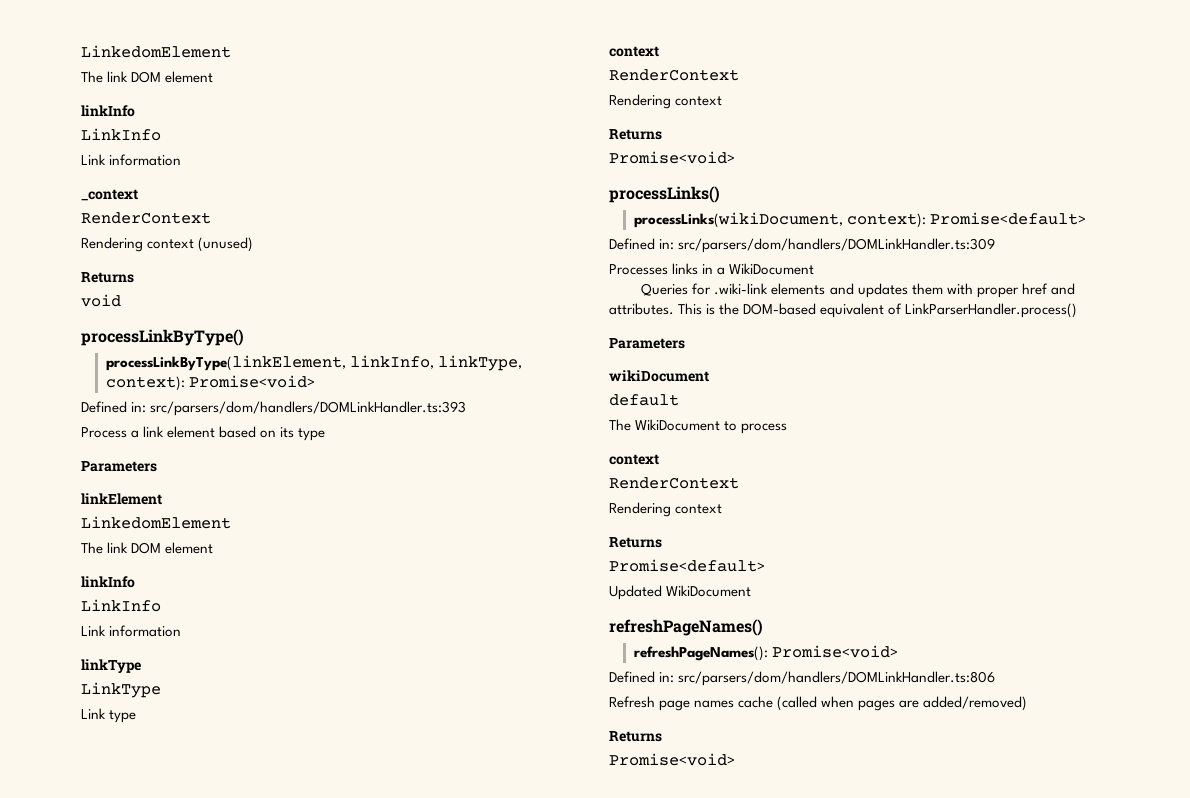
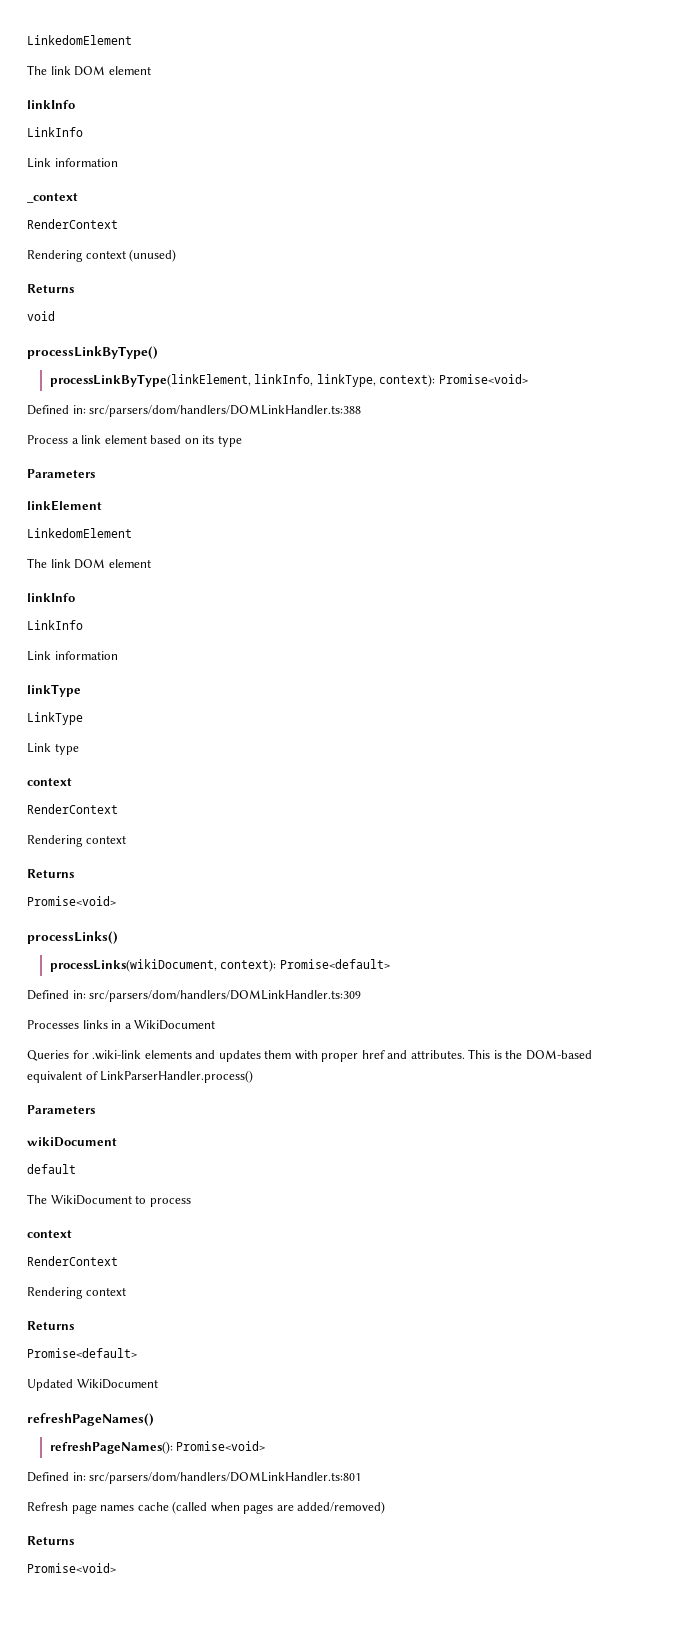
- Defined in: src/parsers/dom/handlers/DOMLinkHandler.ts:393
+ Defined in: src/parsers/dom/handlers/DOMLinkHandler.ts:388
- Defined in: src/parsers/dom/handlers/DOMLinkHandler.ts:806
+ Defined in: src/parsers/dom/handlers/DOMLinkHandler.ts:801

